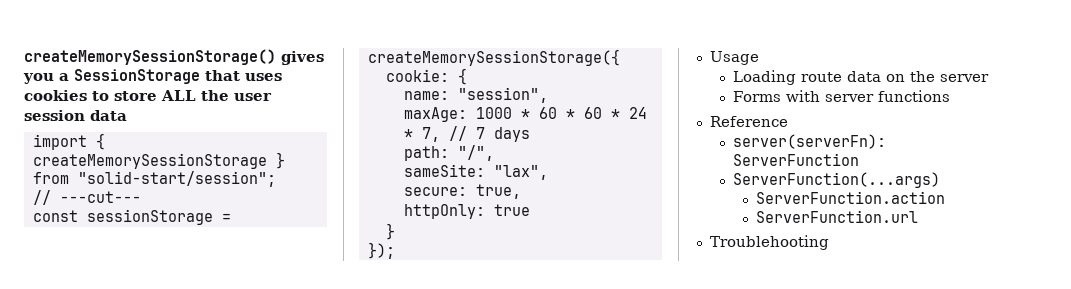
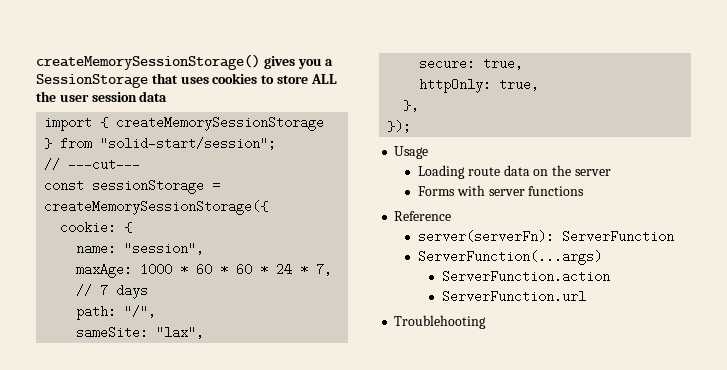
- httpOnly: true
- }
+ httpOnly: true,
+ },

